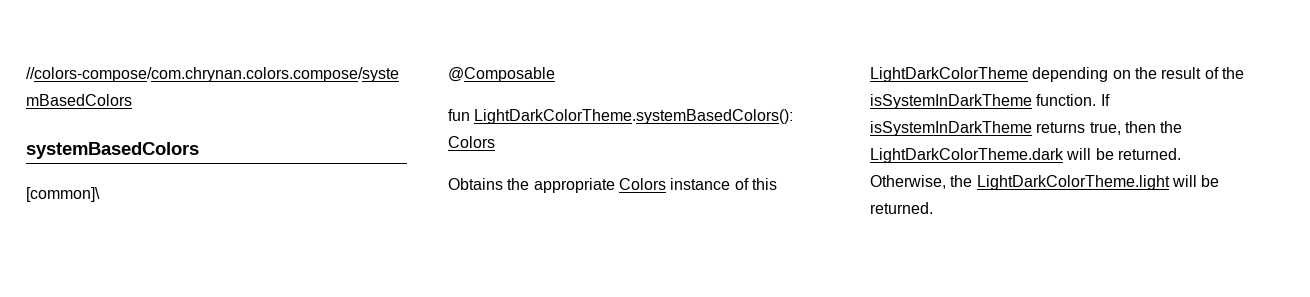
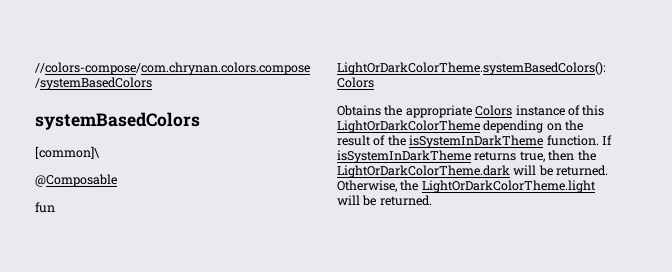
- fun LightDarkColorTheme.systemBasedColors(): Colors
+ fun LightOrDarkColorTheme.systemBasedColors(): Colors
- Obtains the appropriate Colors instance of this LightDarkColorTheme depending on the result of the isSystemInDarkTheme function.
+ Obtains the appropriate Colors instance of this LightOrDarkColorTheme depending on the result of the isSystemInDarkTheme function.
- If isSystemInDarkTheme returns true, then the LightDarkColorTheme.dark will be returned.
+ If isSystemInDarkTheme returns true, then the LightOrDarkColorTheme.dark will be returned.
- Otherwise, the LightDarkColorTheme.light will be returned.
+ Otherwise, the LightOrDarkColorTheme.light will be returned.

